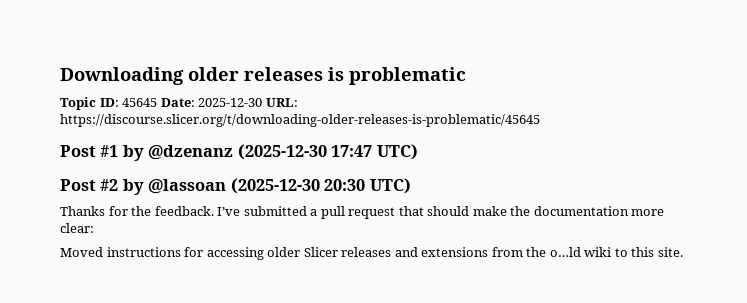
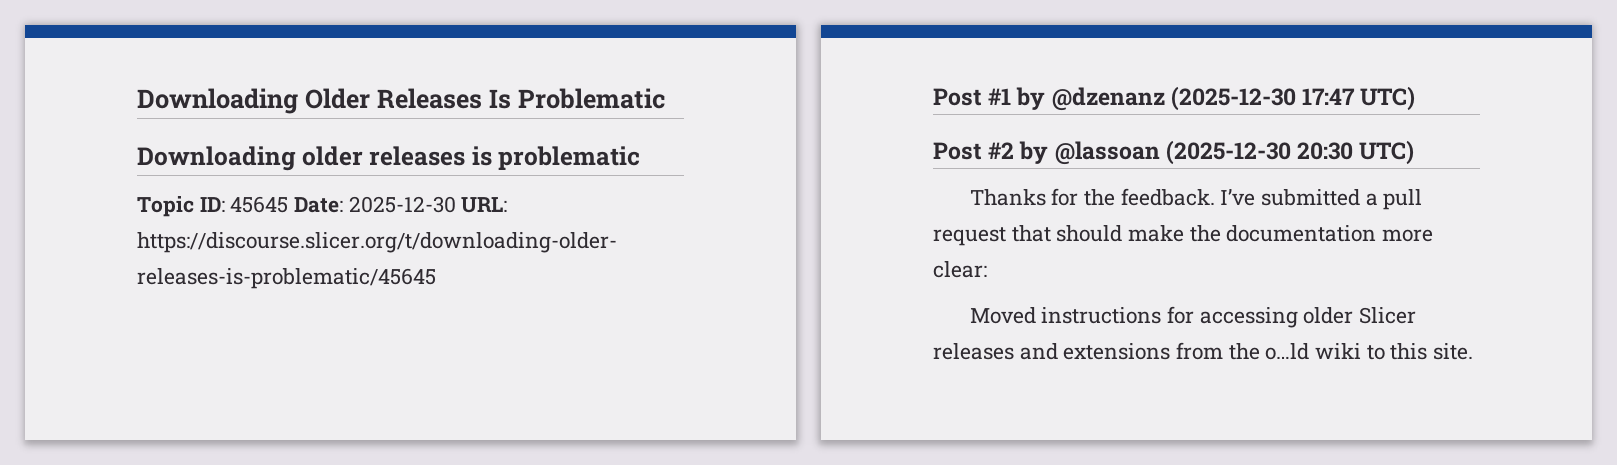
+ Downloading Older Releases Is Problematic

